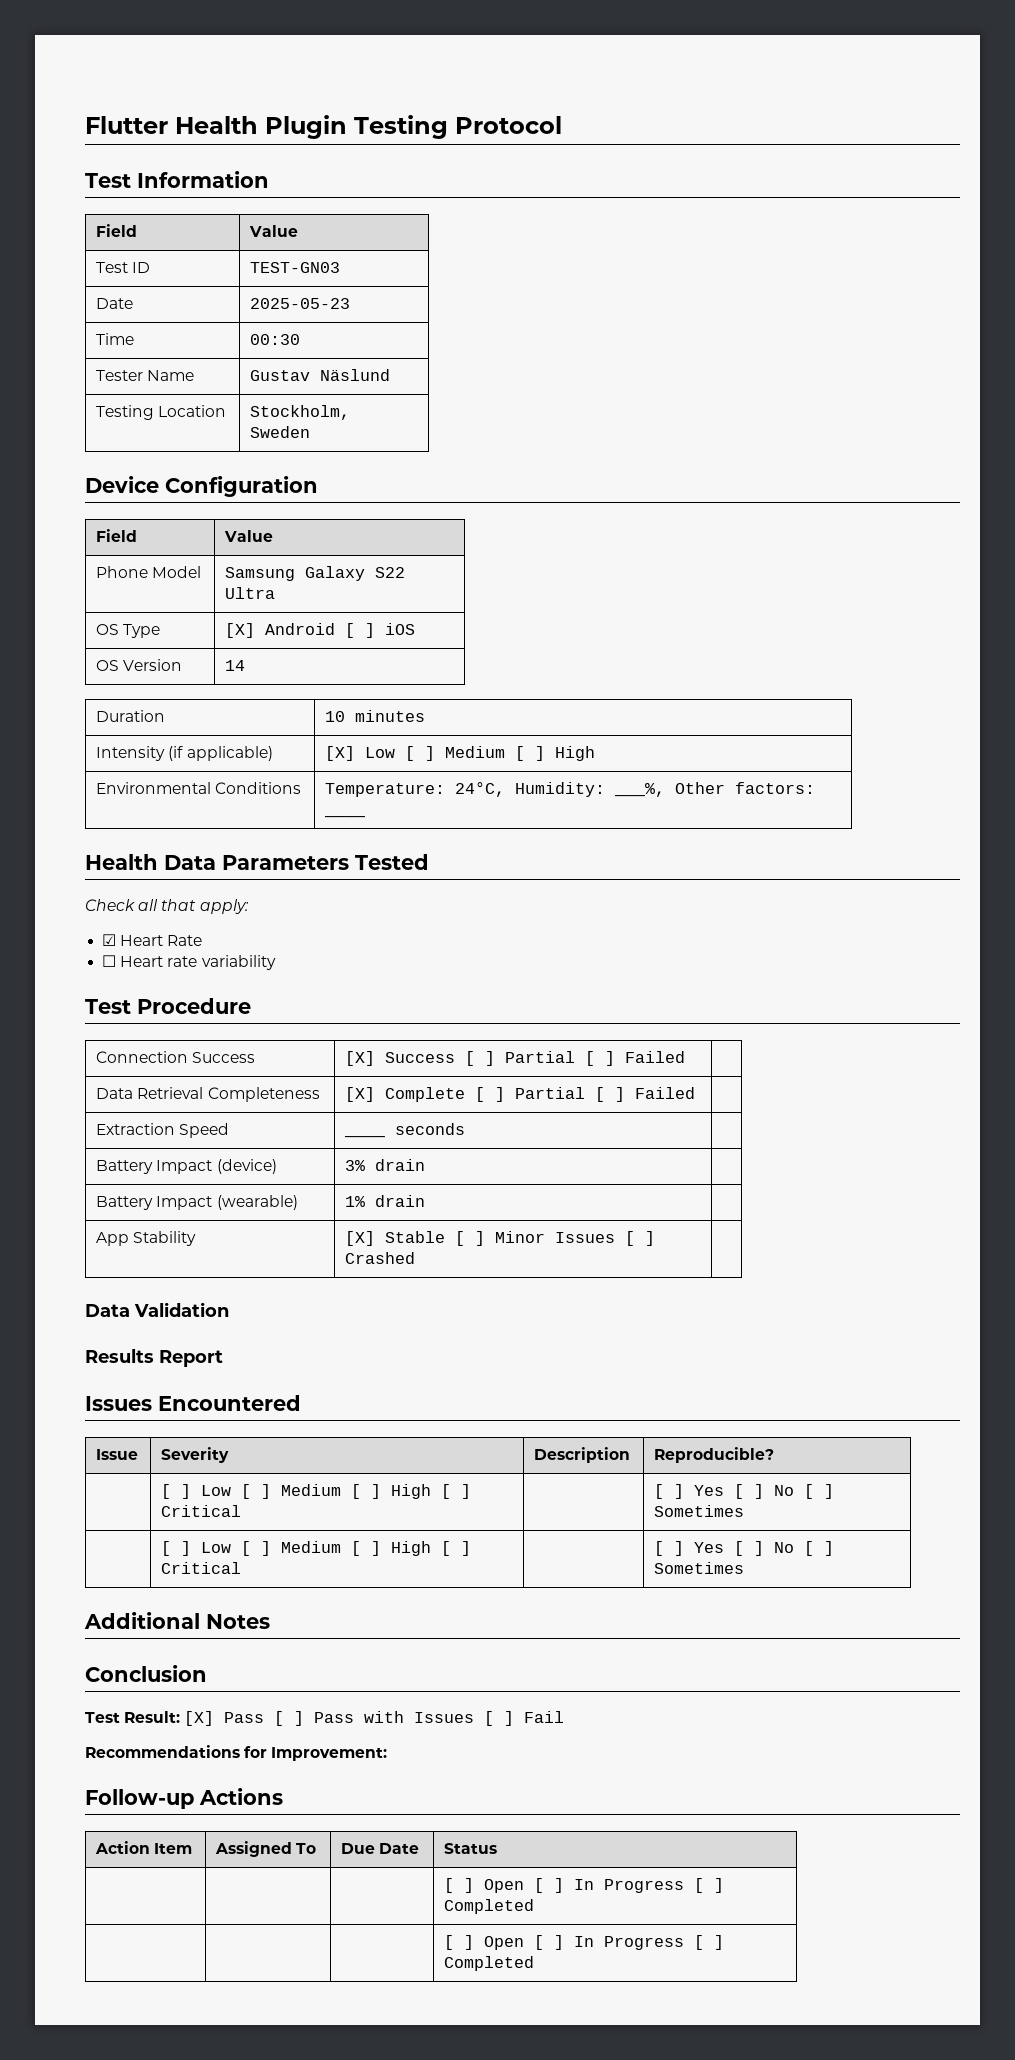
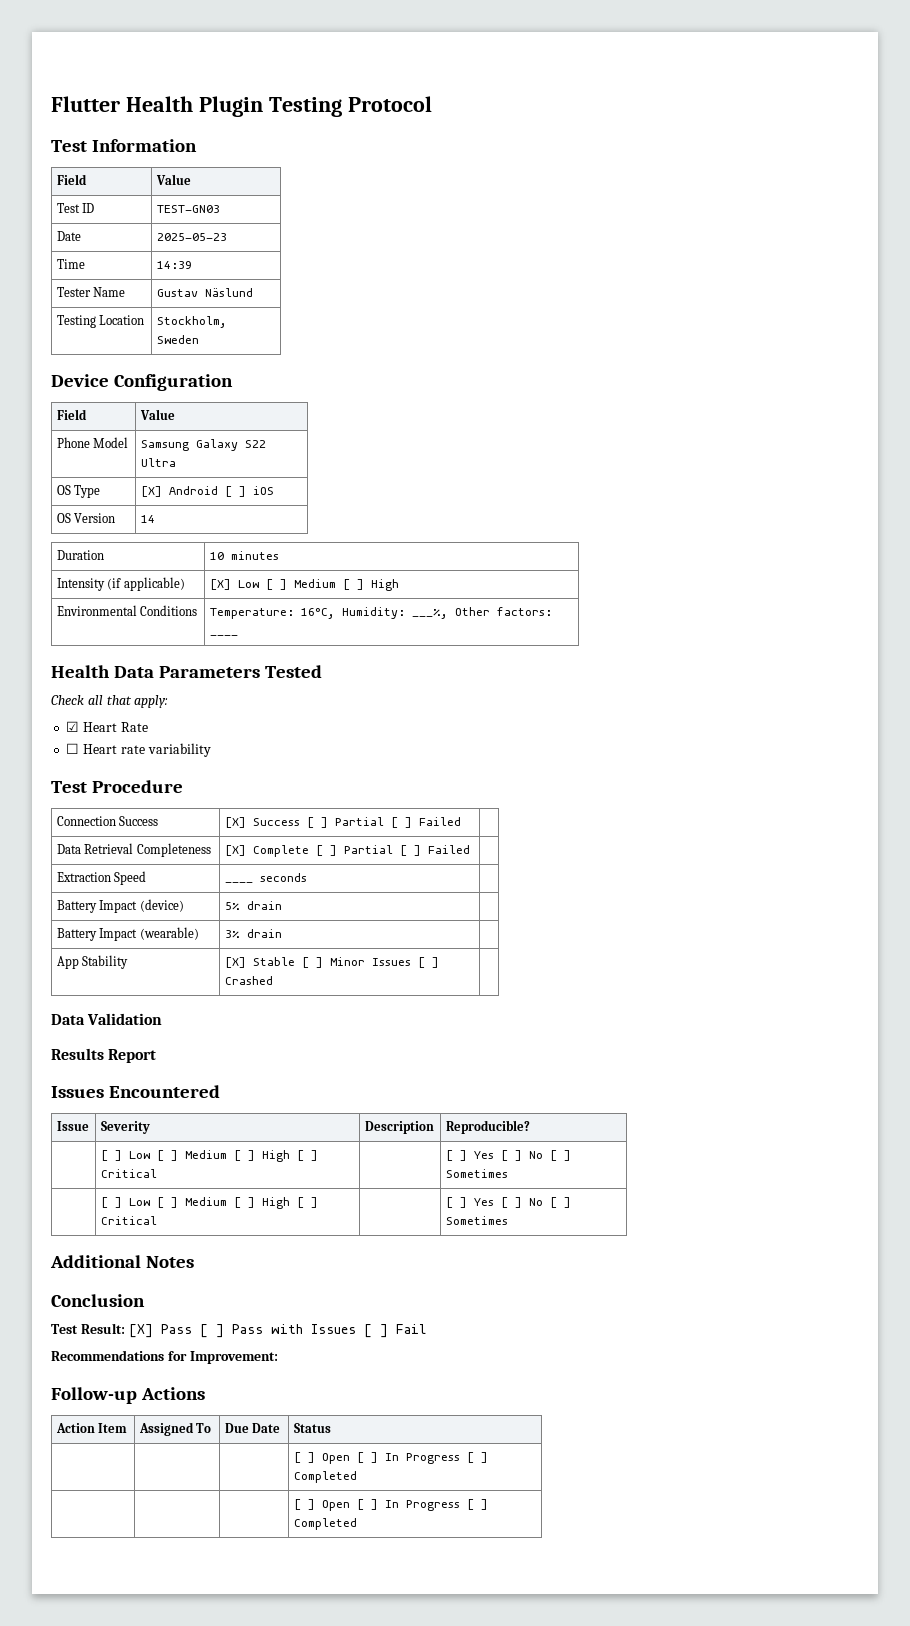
- Time | 00:30
+ Time | 14:39
- Environmental Conditions | Temperature: 24°C, Humidity: ___%, Other factors: ____
+ Environmental Conditions | Temperature: 16°C, Humidity: ___%, Other factors: ____
- Battery Impact (device) | 3% drain |
+ Battery Impact (device) | 5% drain |
- Battery Impact (wearable) | 1% drain |
+ Battery Impact (wearable) | 3% drain |

